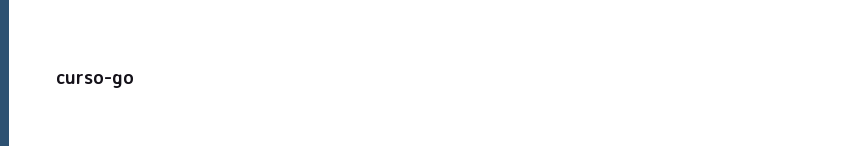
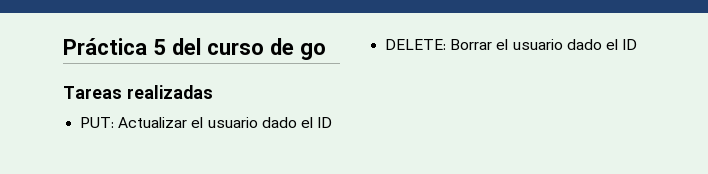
- curso-go
+ Práctica 5 del curso de go
+ Tareas realizadas
+ PUT: Actualizar el usuario dado el ID
+ DELETE: Borrar el usuario dado el ID

